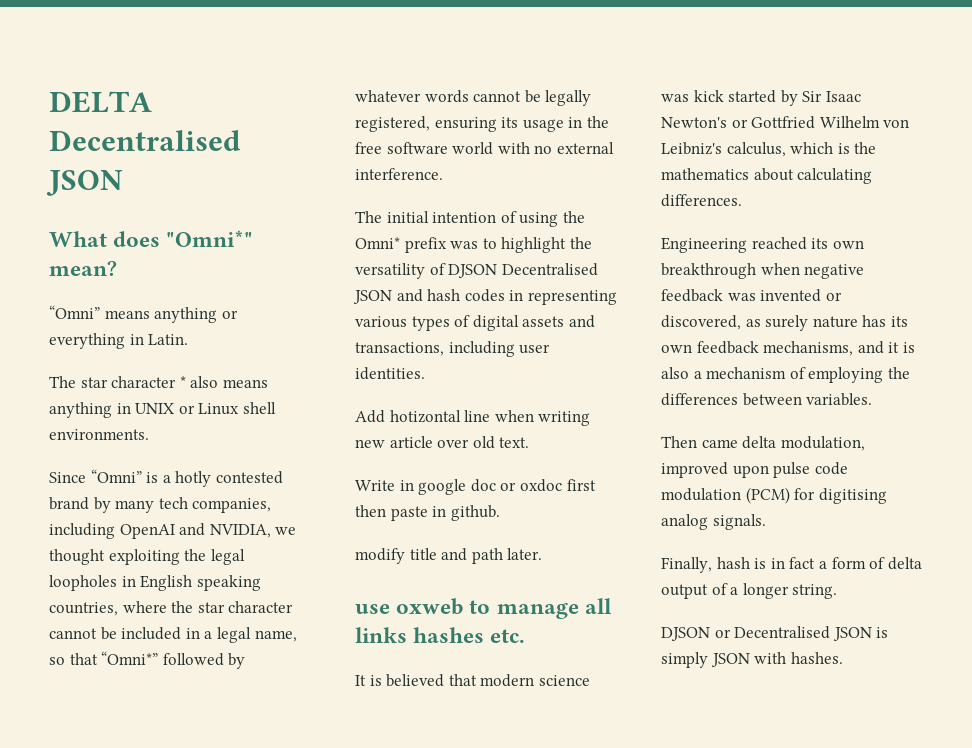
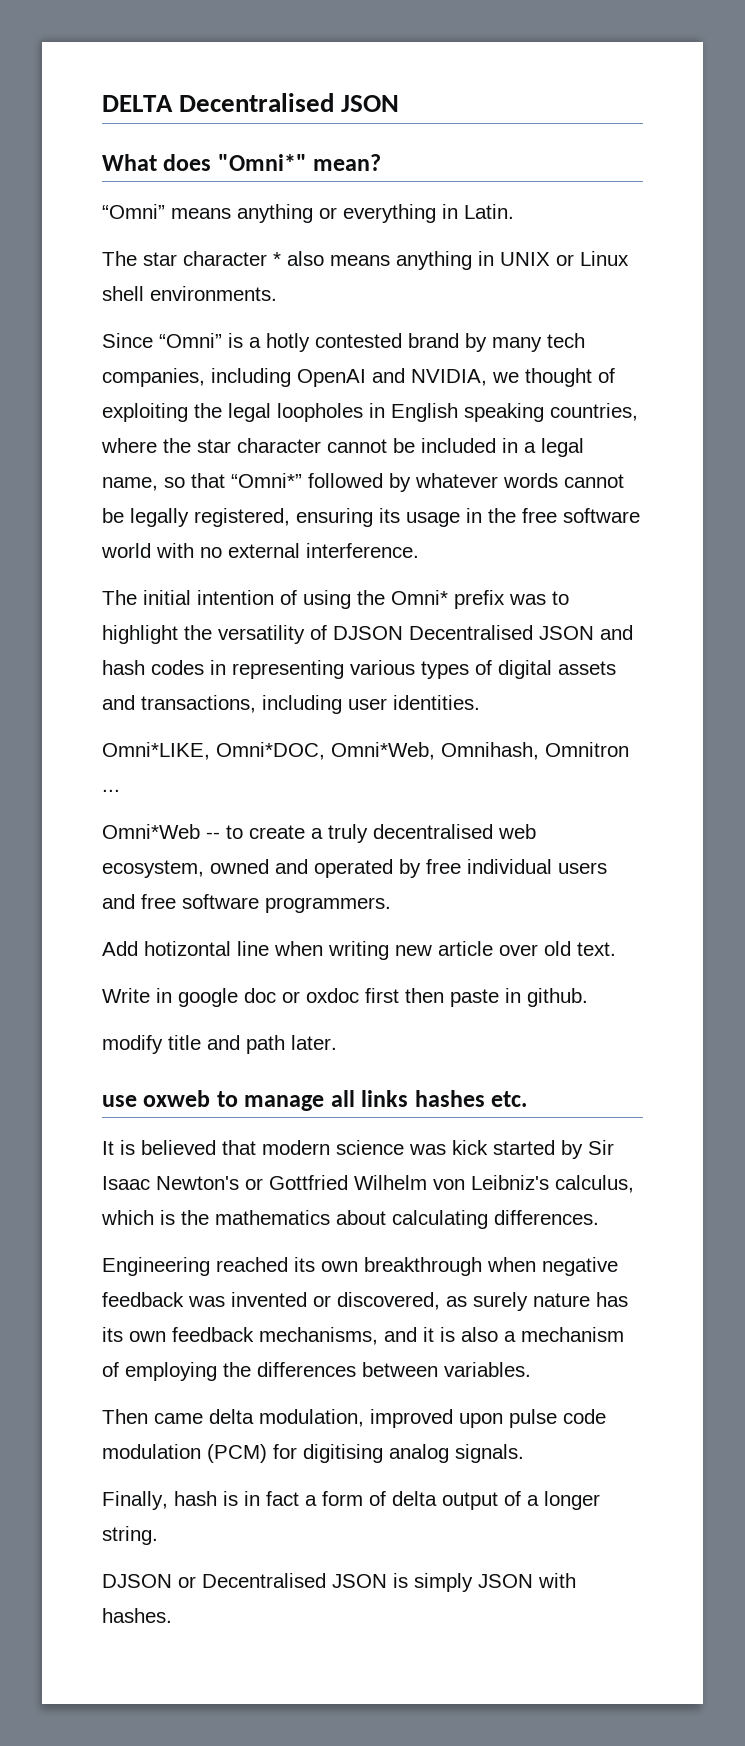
- Since “Omni” is a hotly contested brand by many tech companies, including OpenAI and NVIDIA, we thought exploiting the legal loopholes in English speaking countries, where the star character cannot be included in a legal name, so that “Omni*” followed by whatever words cannot be legally registered, ensuring its usage in the free software world with no external interference.
+ Since “Omni” is a hotly contested brand by many tech companies, including OpenAI and NVIDIA, we thought of exploiting the legal loopholes in English speaking countries, where the star character cannot be included in a legal name, so that “Omni*” followed by whatever words cannot be legally registered, ensuring its usage in the free software world with no external interference.
+ Omni*LIKE, Omni*DOC, Omni*Web, Omnihash, Omnitron ...
+ Omni*Web -- to create a truly decentralised web ecosystem, owned and operated by free individual users and free software programmers.

